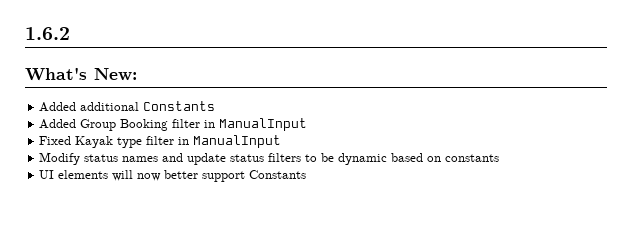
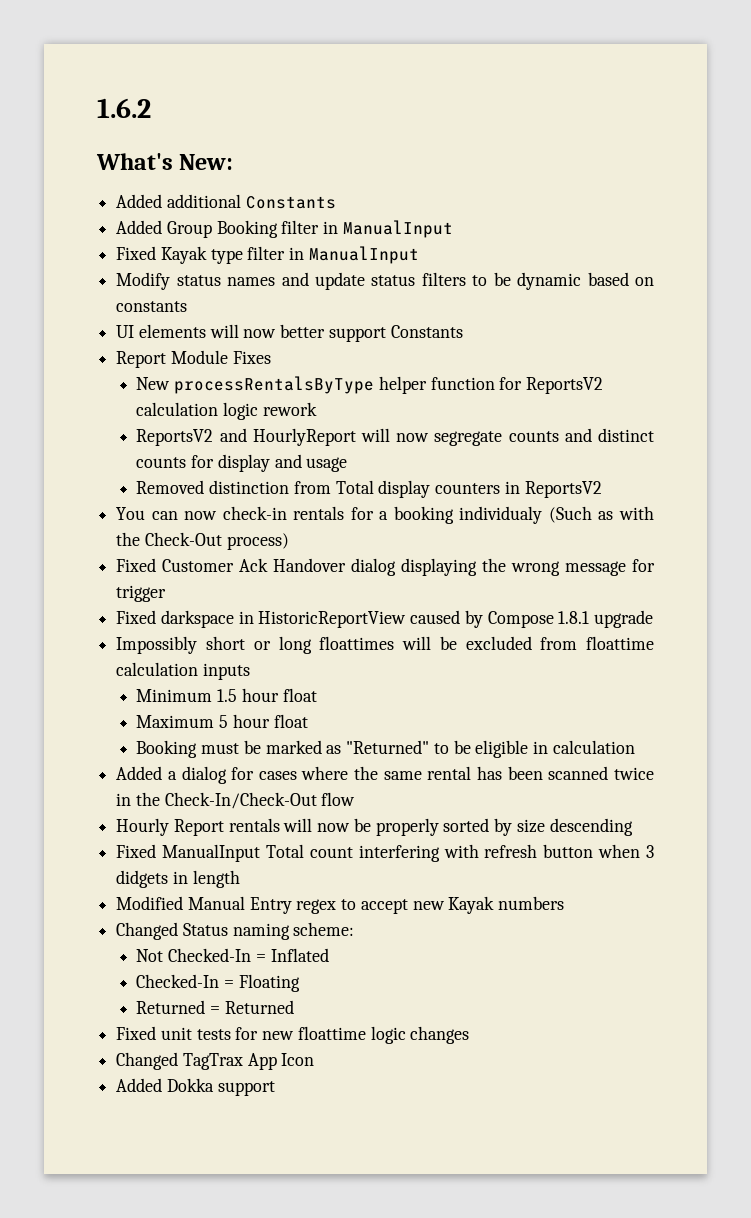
+ Report Module Fixes
+ New processRentalsByType helper function for ReportsV2 calculation logic rework
+ ReportsV2 and HourlyReport will now segregate counts and distinct counts for display and usage
+ Removed distinction from Total display counters in ReportsV2
+ You can now check-in rentals for a booking individualy (Such as with the Check-Out process)
+ Fixed Customer Ack Handover dialog displaying the wrong message for trigger
+ Fixed darkspace in HistoricReportView caused by Compose 1.8.1 upgrade
+ Impossibly short or long floattimes will be excluded from floattime calculation inputs
+ Minimum 1.5 hour float
+ Maximum 5 hour float
+ Booking must be marked as "Returned" to be eligible in calculation
+ Added a dialog for cases where the same rental has been scanned twice in the Check-In/Check-Out flow
+ Hourly Report rentals will now be properly sorted by size descending
+ Fixed ManualInput Total count interfering with refresh button when 3 didgets in length
+ Modified Manual Entry regex to accept new Kayak numbers
+ Changed Status naming scheme:
+ Not Checked-In = Inflated
+ Checked-In = Floating
+ Returned = Returned
+ Fixed unit tests for new floattime logic changes
+ Changed TagTrax App Icon
+ Added Dokka support

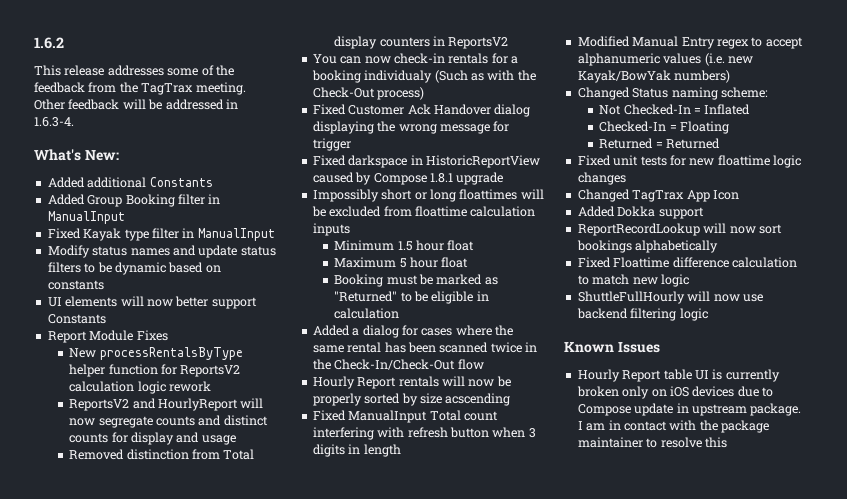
+ This release addresses some of the feedback from the TagTrax meeting. Other feedback will be addressed in 1.6.3-4.
- Hourly Report rentals will now be properly sorted by size descending
+ Hourly Report rentals will now be properly sorted by size acscending
- Fixed ManualInput Total count interfering with refresh button when 3 didgets in length
+ Fixed ManualInput Total count interfering with refresh button when 3 digits in length
- Modified Manual Entry regex to accept new Kayak numbers
+ Modified Manual Entry regex to accept alphanumeric values (i.e. new Kayak/BowYak numbers)
+ ReportRecordLookup will now sort bookings alphabetically
+ Fixed Floattime difference calculation to match new logic
+ ShuttleFullHourly will now use backend filtering logic
+ Known Issues
+ Hourly Report table UI is currently broken only on iOS devices due to Compose update in upstream package. I am in contact with the package maintainer to resolve this

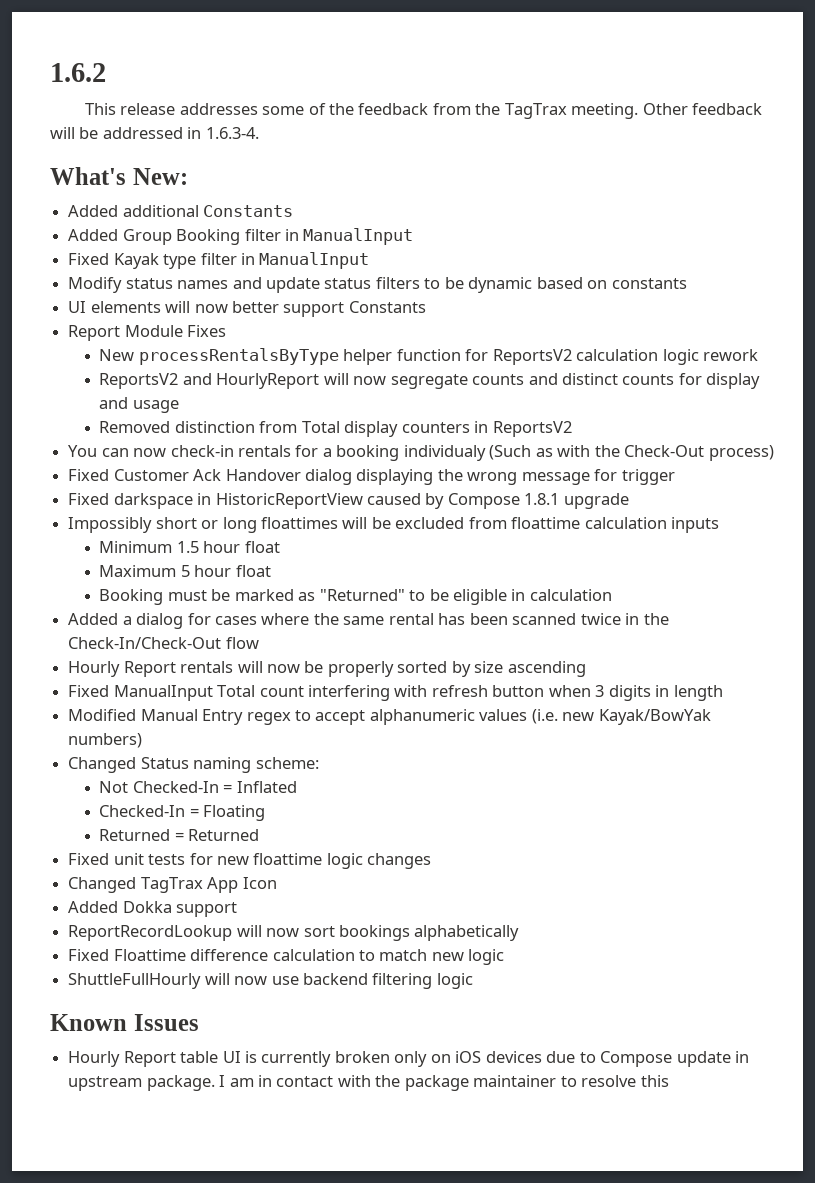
- Hourly Report rentals will now be properly sorted by size acscending
+ Hourly Report rentals will now be properly sorted by size ascending

